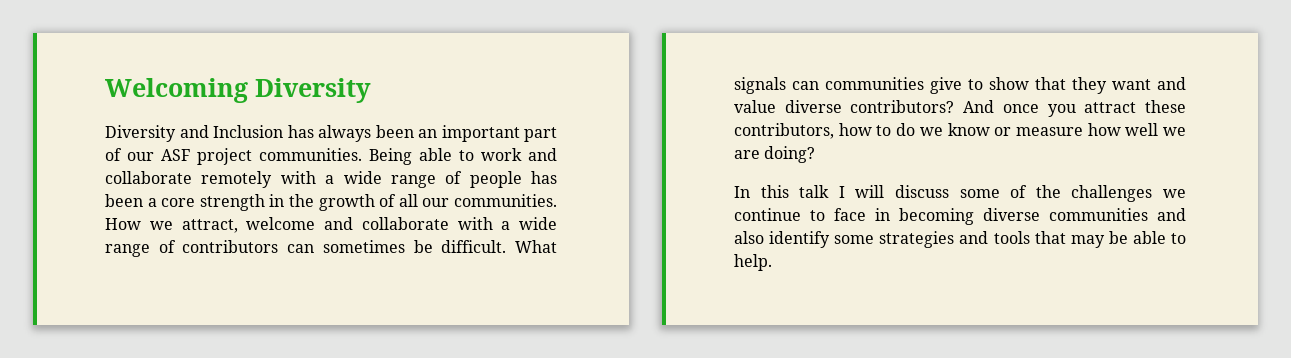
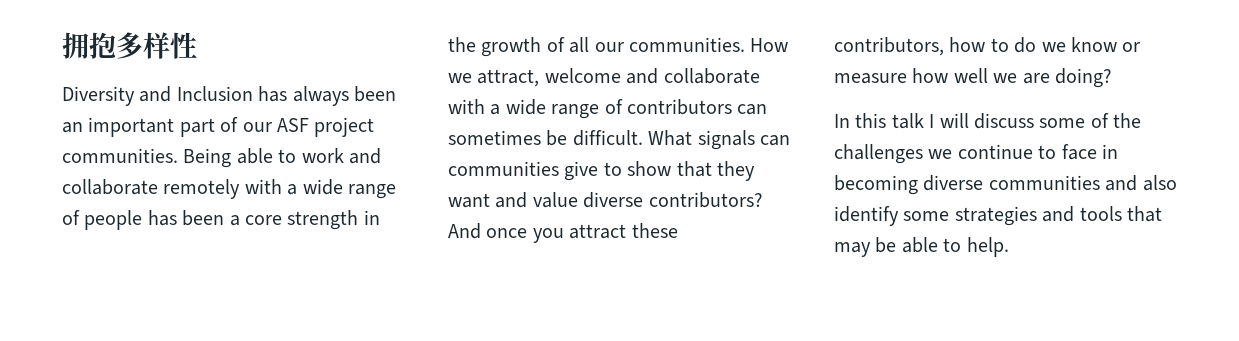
- Welcoming Diversity
+ 拥抱多样性

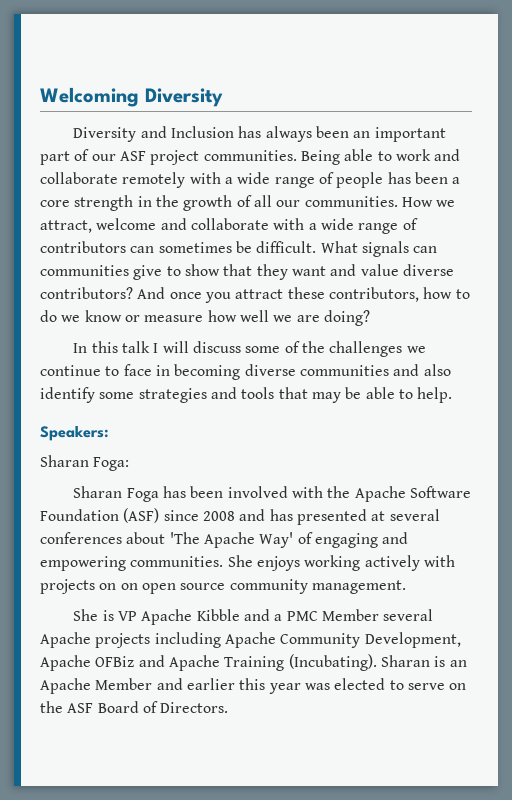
- 拥抱多样性
+ Welcoming Diversity
+ Speakers:
+ Sharan Foga:
+ Sharan Foga has been involved with the Apache Software Foundation (ASF) since 2008 and has presented at several conferences about 'The Apache Way' of engaging and empowering communities. She enjoys working actively with projects on on open source community management.
+ She is VP Apache Kibble and a PMC Member several Apache projects including Apache Community Development, Apache OFBiz and Apache Training (Incubating). Sharan is an Apache Member and earlier this year was elected to serve on the ASF Board of Directors.

